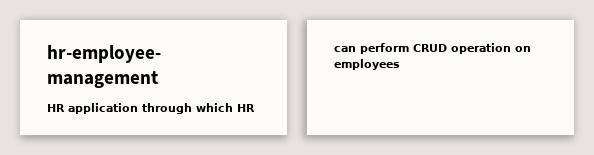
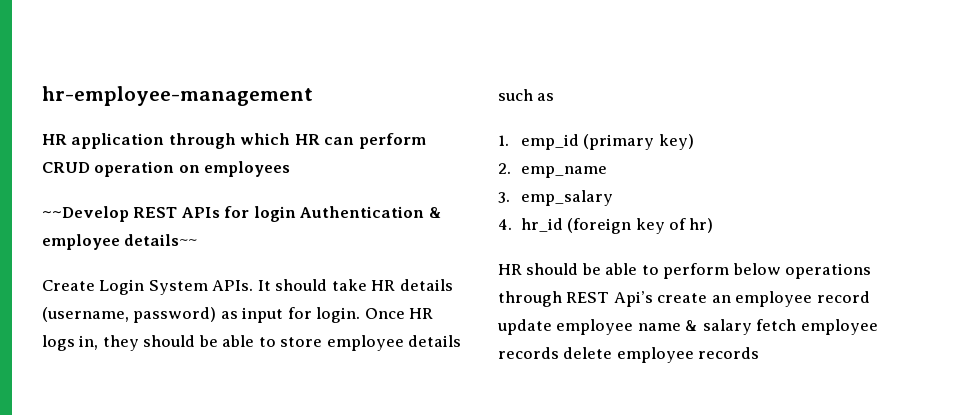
+ ~~Develop REST APIs for login Authentication & employee details~~
+ Create Login System APIs. It should take HR details (username, password) as input for login. Once HR logs in, they should be able to store employee details such as
+ 1. emp_id (primary key)
+ 2. emp_name
+ 3. emp_salary
+ 4. hr_id (foreign key of hr)
+ HR should be able to perform below operations through REST Api’s create an employee record update employee name & salary fetch employee records delete employee records

